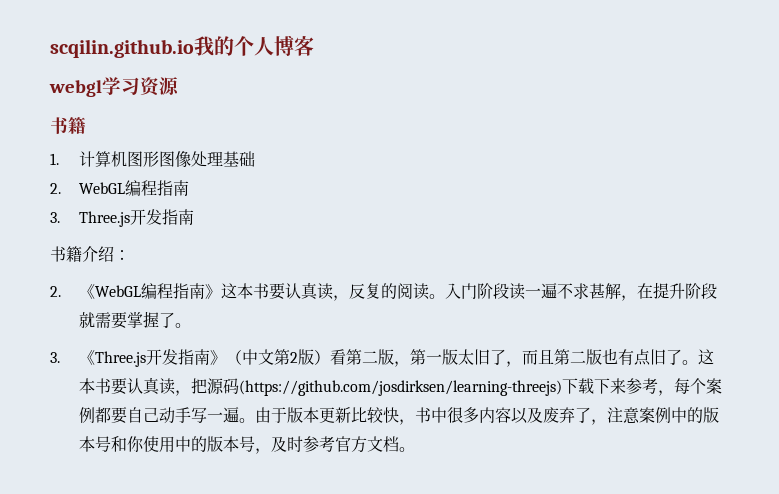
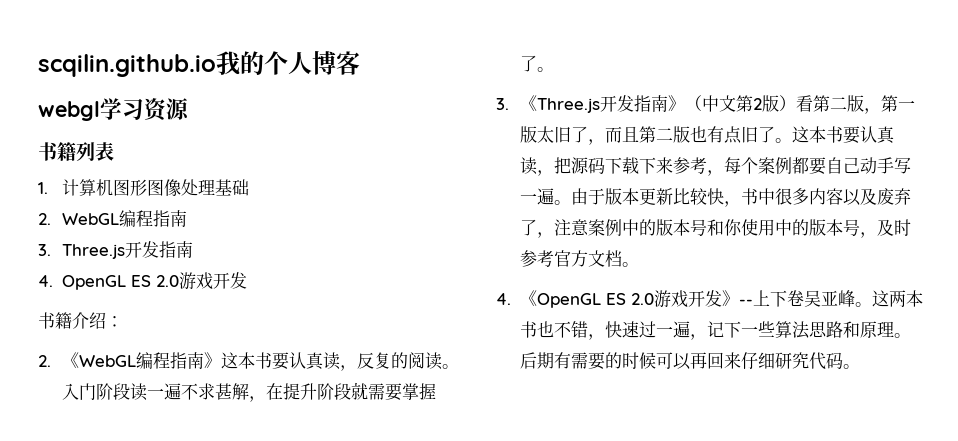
  webgl学习资源
- 书籍
+ 书籍列表
+ 4. OpenGL ES 2.0游戏开发
- 这本书要认真读，把源码(https://github.com/josdirksen/learning-threejs)下载下来参考，每个案例都要自己动手写一遍。
+ 这本书要认真读，把源码下载下来参考，每个案例都要自己动手写一遍。
+ 4.《OpenGL ES 2.0游戏开发》--上下卷吴亚峰。这两本书也不错，快速过一遍，记下一些算法思路和原理。后期有需要的时候可以再回来仔细研究代码。

